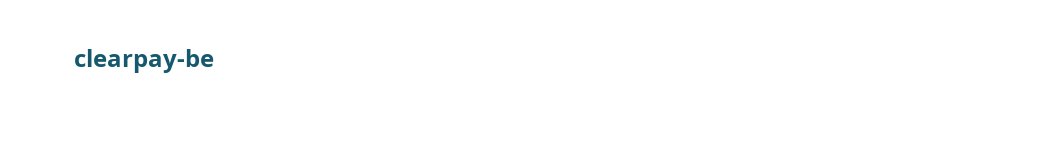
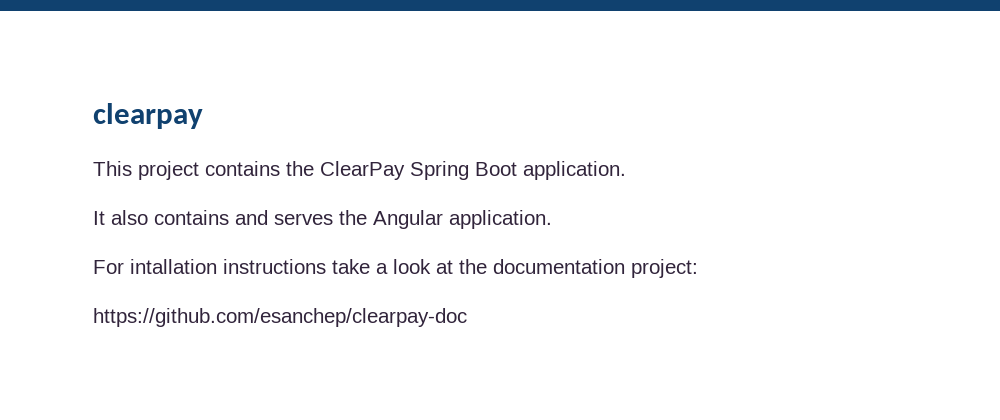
- clearpay-be
+ clearpay
+ This project contains the ClearPay Spring Boot application.
+ It also contains and serves the Angular application.
+ For intallation instructions take a look at the documentation project:
+ https://github.com/esanchep/clearpay-doc

